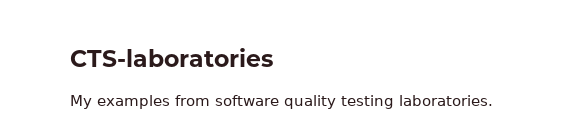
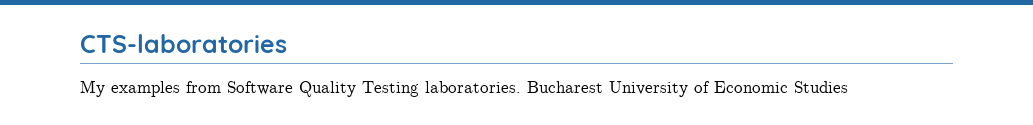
- My examples from software quality testing laboratories.
+ My examples from Software Quality Testing laboratories. Bucharest University of Economic Studies

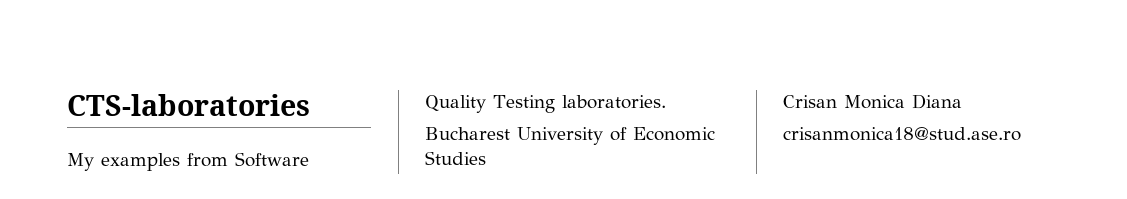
- My examples from Software Quality Testing laboratories. Bucharest University of Economic Studies
+ My examples from Software Quality Testing laboratories.
+ Bucharest University of Economic Studies
+ Crisan Monica Diana
+ crisanmonica18@stud.ase.ro

